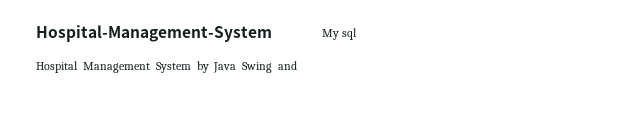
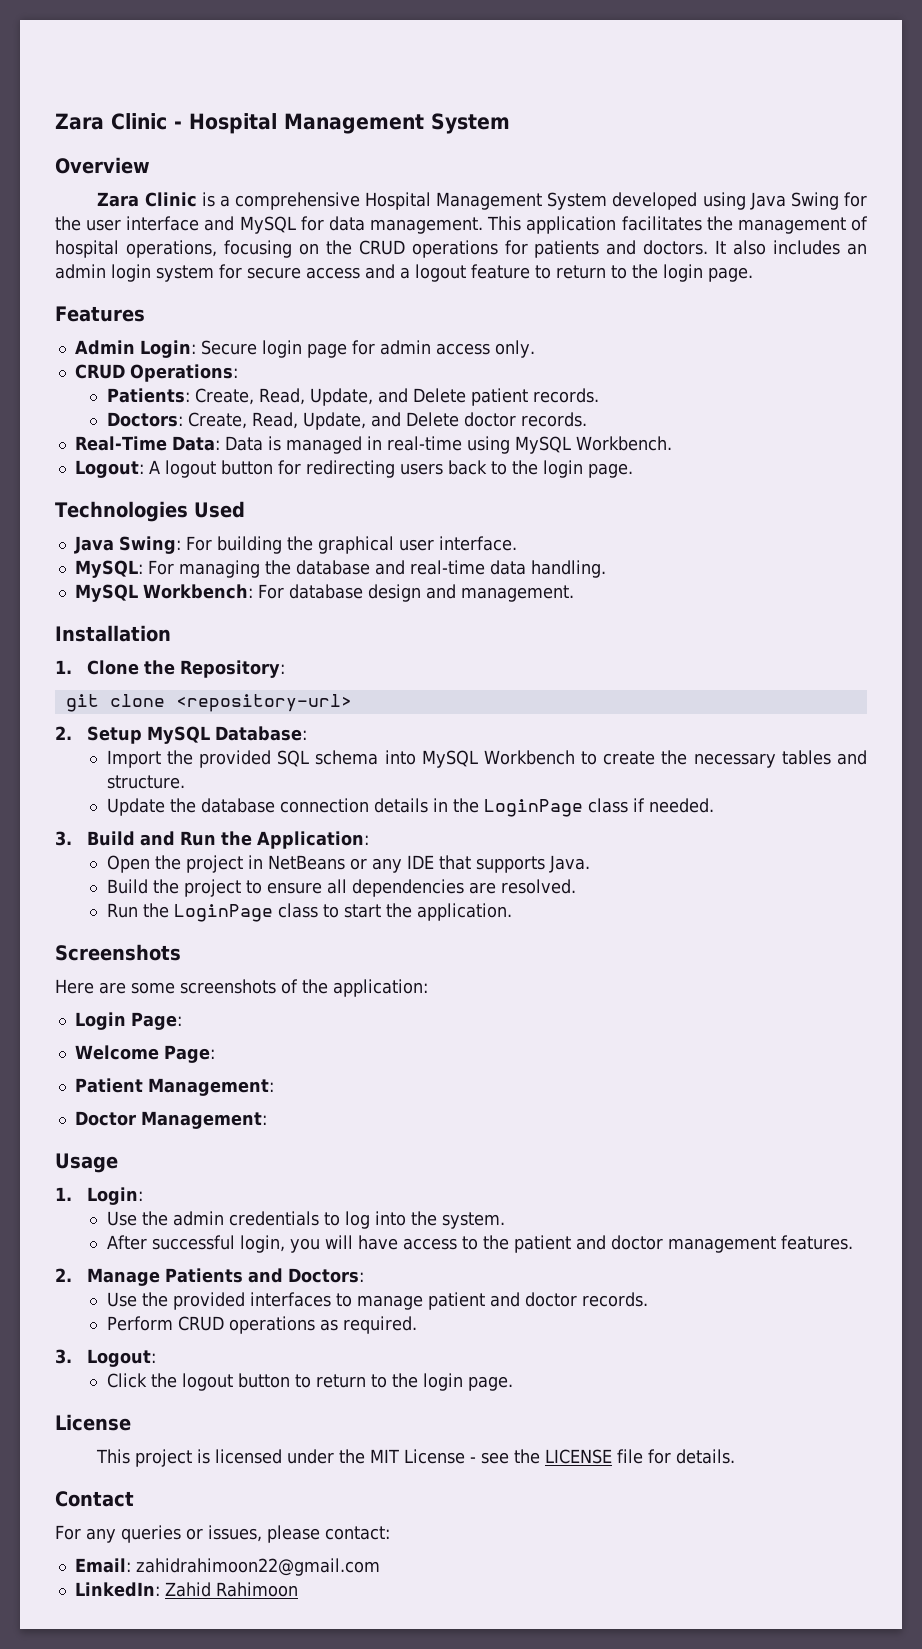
- Hospital-Management-System
- Hospital Management System by Java Swing and My sql
+ Zara Clinic - Hospital Management System
+ Overview
+ Zara Clinic is a comprehensive Hospital Management System developed using Java Swing for the user interface and MySQL for data management. This application facilitates the management of hospital operations, focusing on the CRUD operations for patients and doctors. It also includes an admin login system for secure access and a logout feature to return to the login page.
+ Features
+ Admin Login: Secure login page for admin access only.
+ CRUD Operations:
+ Patients: Create, Read, Update, and Delete patient records.
+ Doctors: Create, Read, Update, and Delete doctor records.
+ Real-Time Data: Data is managed in real-time using MySQL Workbench.
+ Logout: A logout button for redirecting users back to the login page.
+ Technologies Used
+ Java Swing: For building the graphical user interface.
+ MySQL: For managing the database and real-time data handling.
+ MySQL Workbench: For database design and management.
+ Installation
+ 1. Clone the Repository:
+ git clone <repository-url>
+ 2. Setup MySQL Database:
+ Import the provided SQL schema into MySQL Workbench to create the necessary tables and structure.
+ Update the database connection details in the LoginPage class if needed.
+ 3. Build and Run the Application:
+ Open the project in NetBeans or any IDE that supports Java.
+ Build the project to ensure all dependencies are resolved.
+ Run the LoginPage class to start the application.
+ Screenshots
+ Here are some screenshots of the application:
+ Login Page:
+ Welcome Page:
+ Patient Management:
+ Doctor Management:
+ Usage
+ 1. Login:
+ Use the admin credentials to log into the system.
+ After successful login, you will have access to the patient and doctor management features.
+ 2. Manage Patients and Doctors:
+ Use the provided interfaces to manage patient and doctor records.
+ Perform CRUD operations as required.
+ 3. Logout:
+ Click the logout button to return to the login page.
+ License
+ This project is licensed under the MIT License - see the LICENSE file for details.
+ Contact
+ For any queries or issues, please contact:
+ Email: zahidrahimoon22@gmail.com
+ LinkedIn: Zahid Rahimoon

